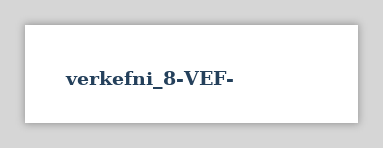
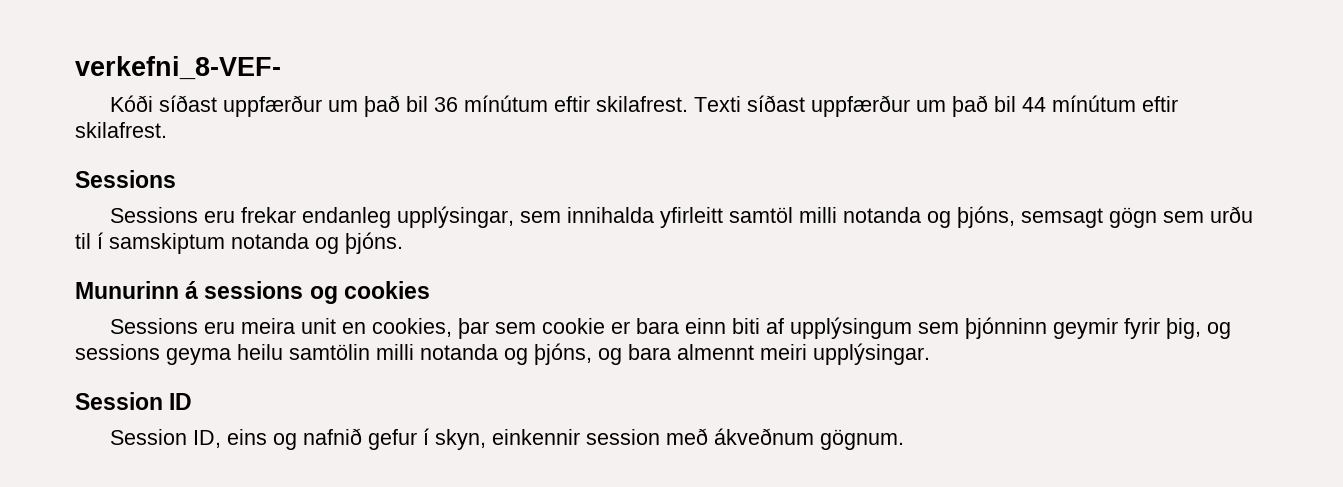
+ Kóði síðast uppfærður um það bil 36 mínútum eftir skilafrest. Texti síðast uppfærður um það bil 44 mínútum eftir skilafrest.
+ Sessions
+ Sessions eru frekar endanleg upplýsingar, sem innihalda yfirleitt samtöl milli notanda og þjóns, semsagt gögn sem urðu til í samskiptum notanda og þjóns.
+ Munurinn á sessions og cookies
+ Sessions eru meira unit en cookies, þar sem cookie er bara einn biti af upplýsingum sem þjónninn geymir fyrir þig, og sessions geyma heilu samtölin milli notanda og þjóns, og bara almennt meiri upplýsingar.
+ Session ID
+ Session ID, eins og nafnið gefur í skyn, einkennir session með ákveðnum gögnum.

